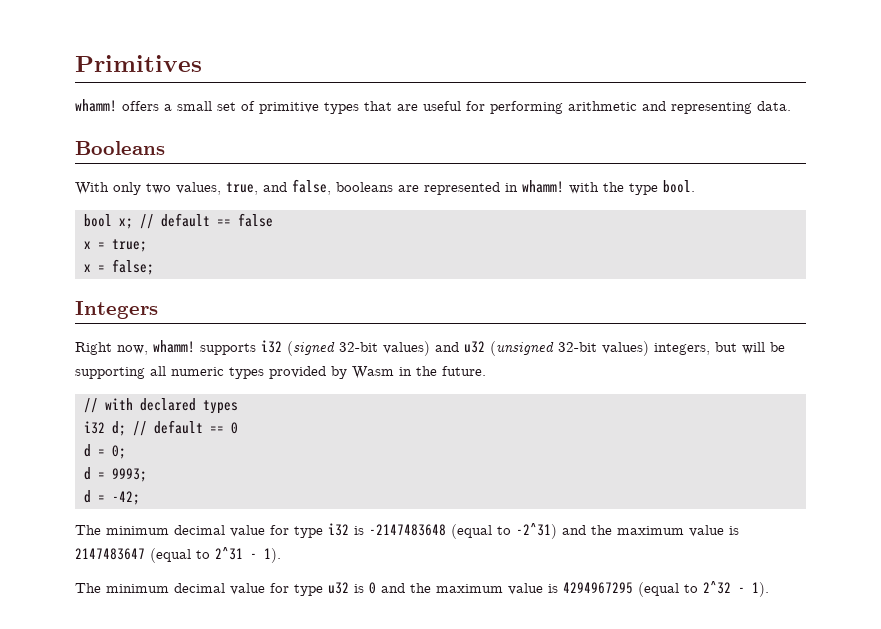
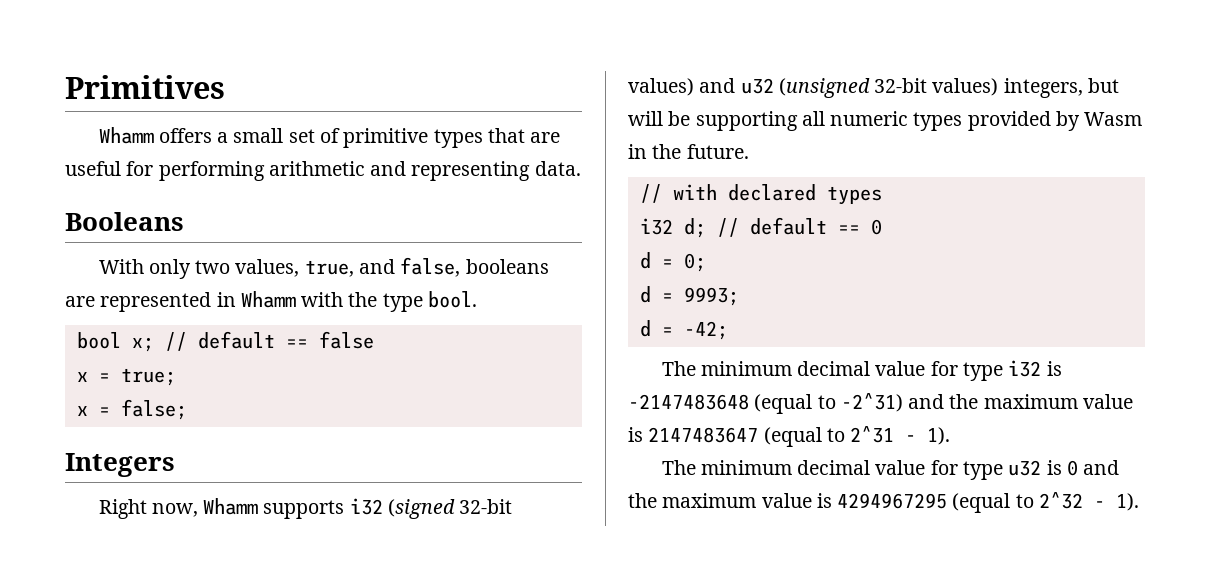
- whamm! offers a small set of primitive types that are useful for performing arithmetic and representing data.
+ Whamm offers a small set of primitive types that are useful for performing arithmetic and representing data.
- With only two values, true, and false, booleans are represented in whamm! with the type bool.
+ With only two values, true, and false, booleans are represented in Whamm with the type bool.
- Right now, whamm! supports i32 (signed 32-bit values) and u32 (unsigned 32-bit values) integers, but will be supporting all numeric types provided by Wasm in the future.
+ Right now, Whamm supports i32 (signed 32-bit values) and u32 (unsigned 32-bit values) integers, but will be supporting all numeric types provided by Wasm in the future.

